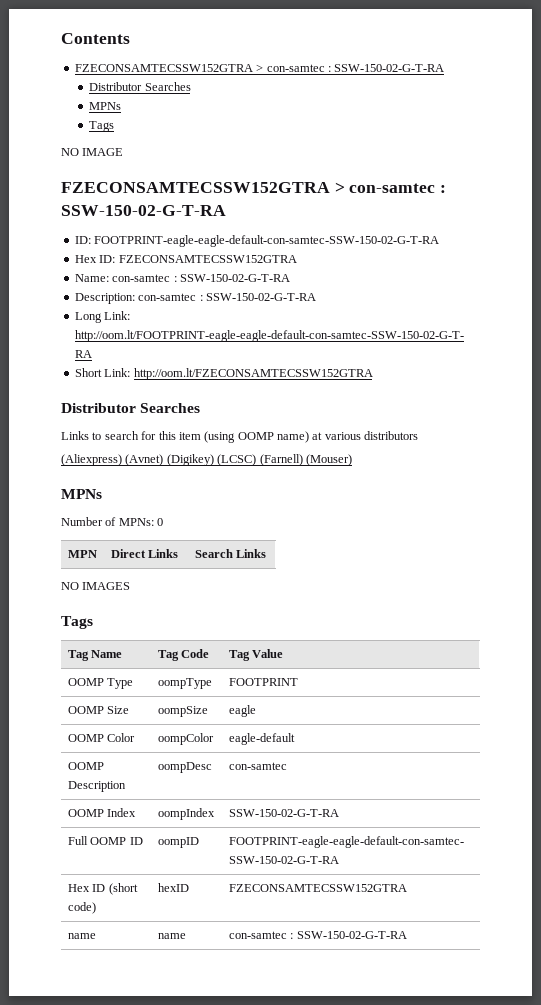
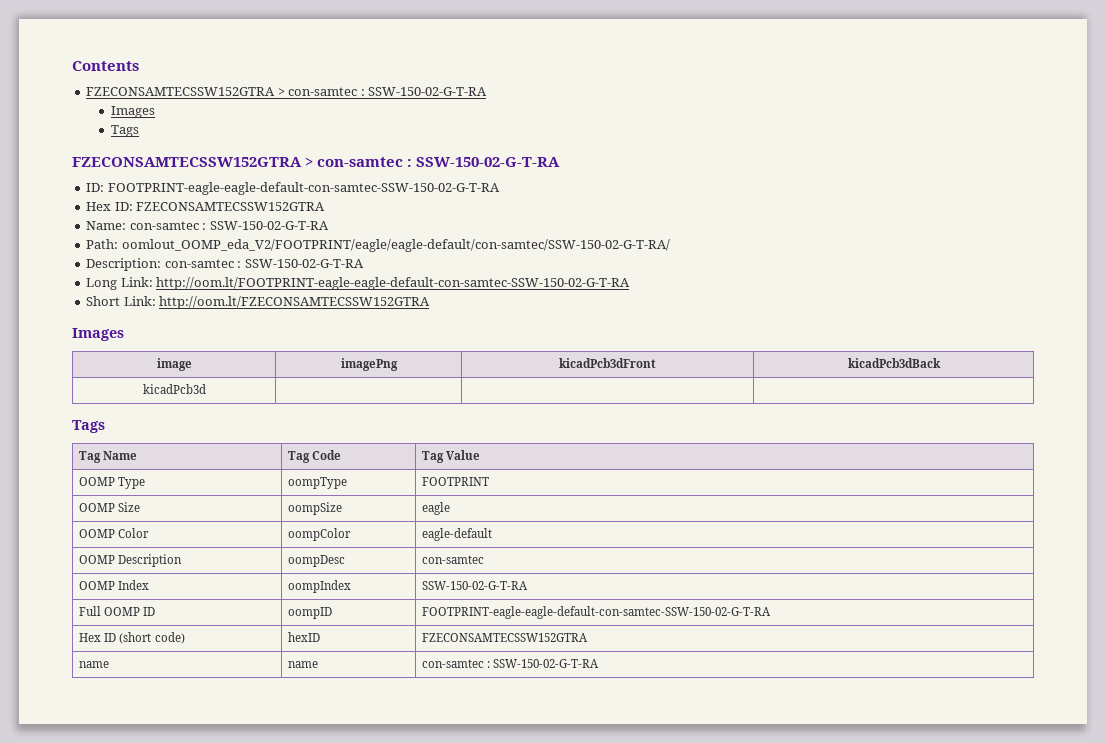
  Contents
  FZECONSAMTECSSW152GTRA > con-samtec : SSW-150-02-G-T-RA
- Distributor Searches
- MPNs
+ Images
  Tags
- NO IMAGE
+ Path: oomlout_OOMP_eda_V2/FOOTPRINT/eagle/eagle-default/con-samtec/SSW-150-02-G-T-RA/
  Short Link: http://oom.lt/FZECONSAMTECSSW152GTRA
- Distributor Searches
- Links to search for this item (using OOMP name) at various distributors
- (Aliexpress) (Avnet) (Digikey) (LCSC) (Farnell) (Mouser)
- MPNs
- Number of MPNs: 0
- MPN | Direct Links | Search Links
- NO IMAGES
+ Images
+ image | imagePng | kicadPcb3dFront | kicadPcb3dBack
+ kicadPcb3d | | |

